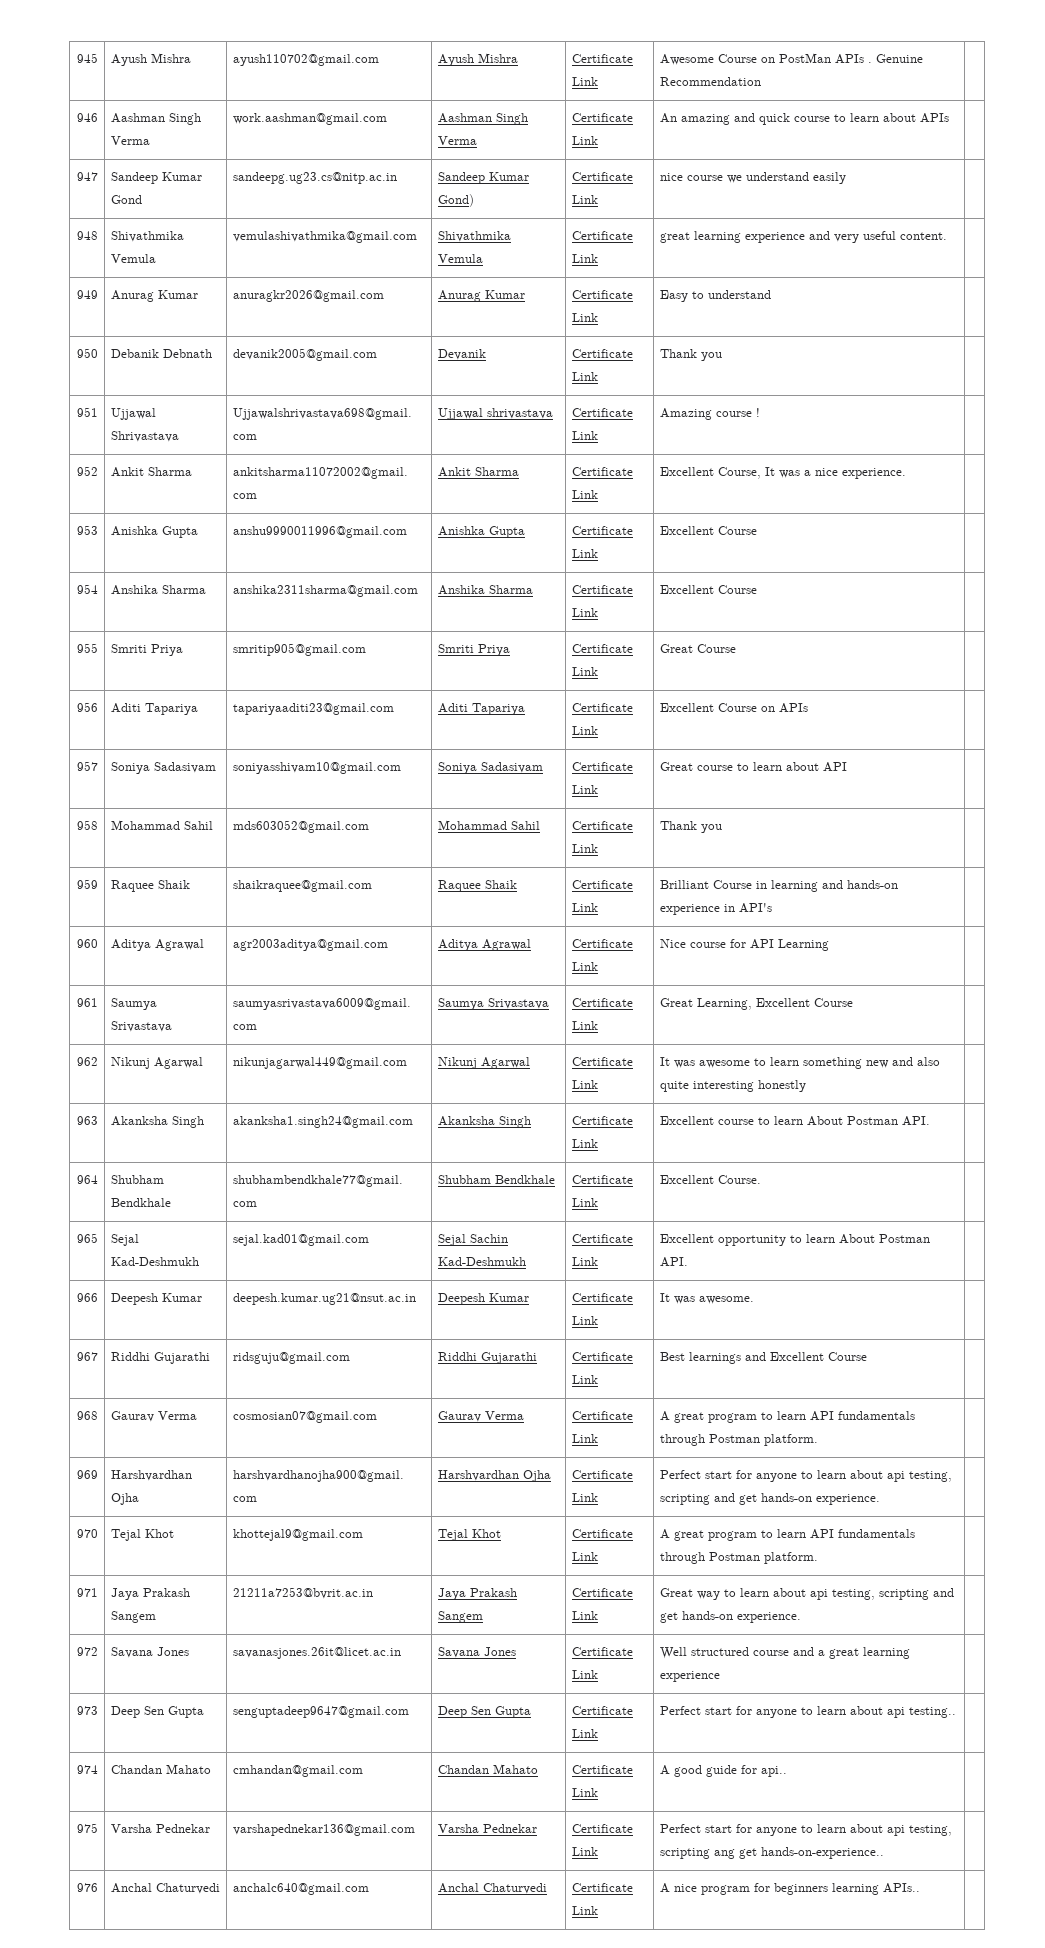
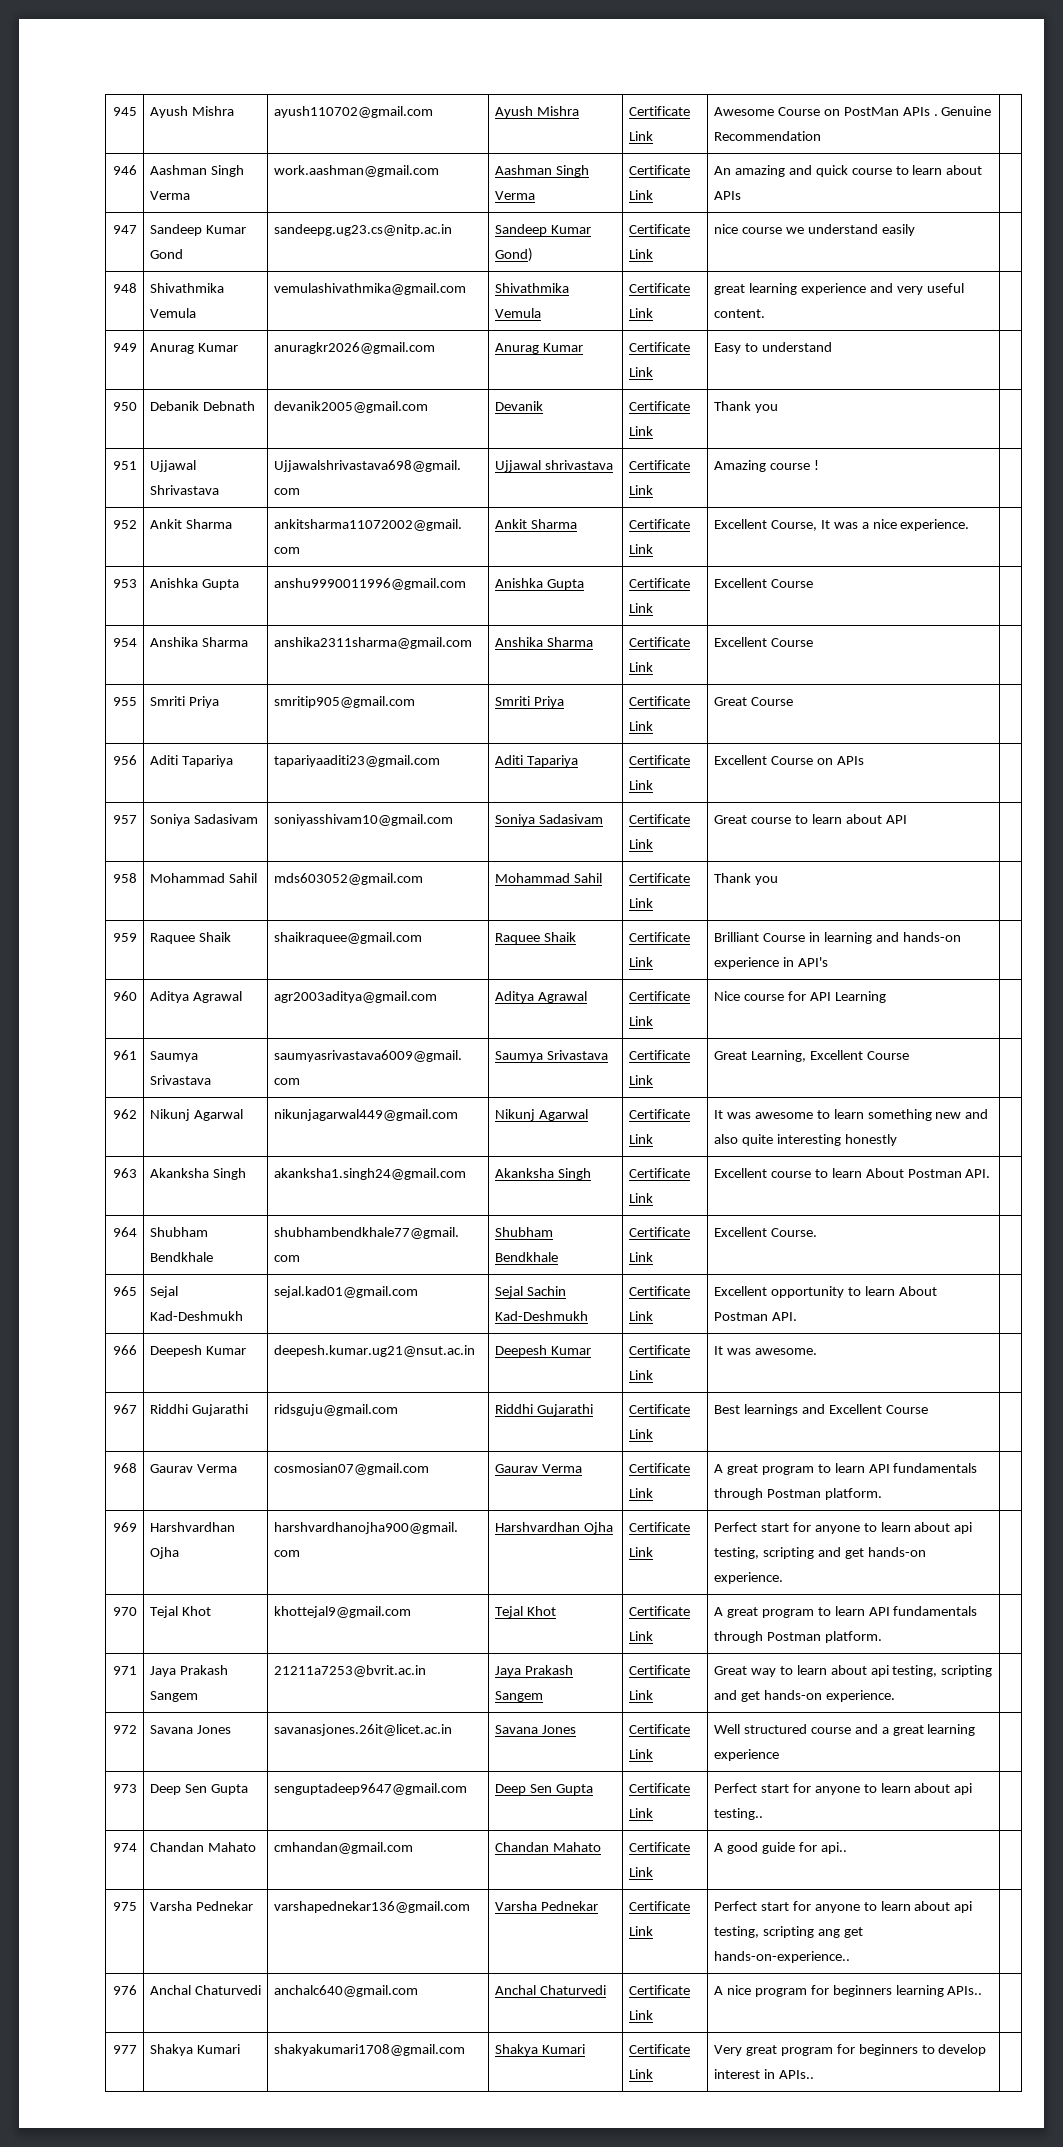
+ 977 | Shakya Kumari | shakyakumari1708@gmail.com | Shakya Kumari | Certificate Link | Very great program for beginners to develop interest in APIs.. |

